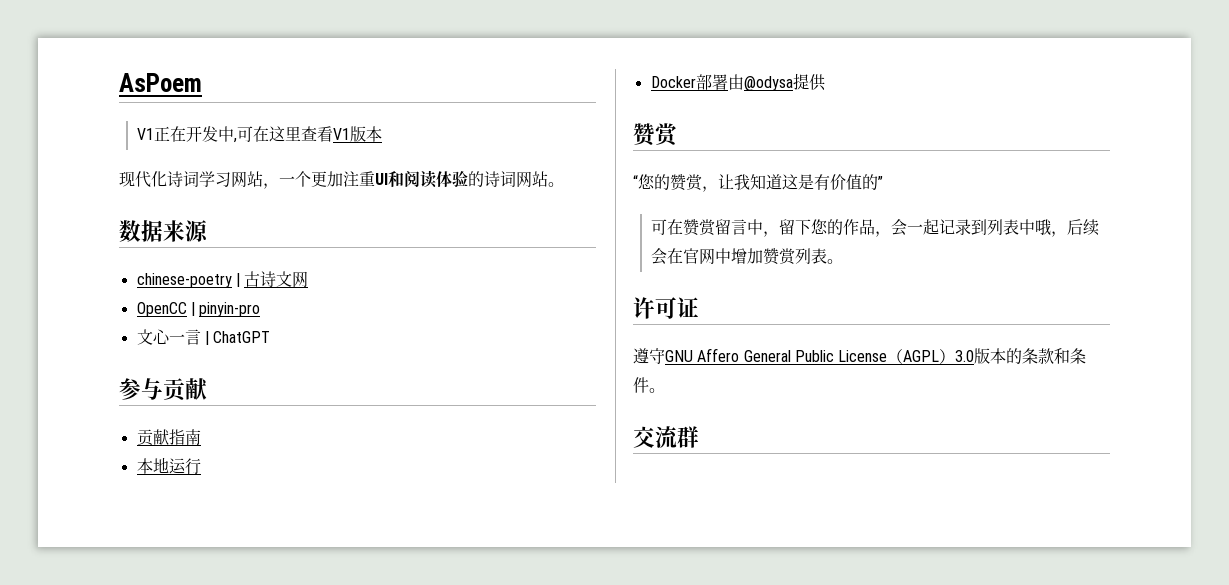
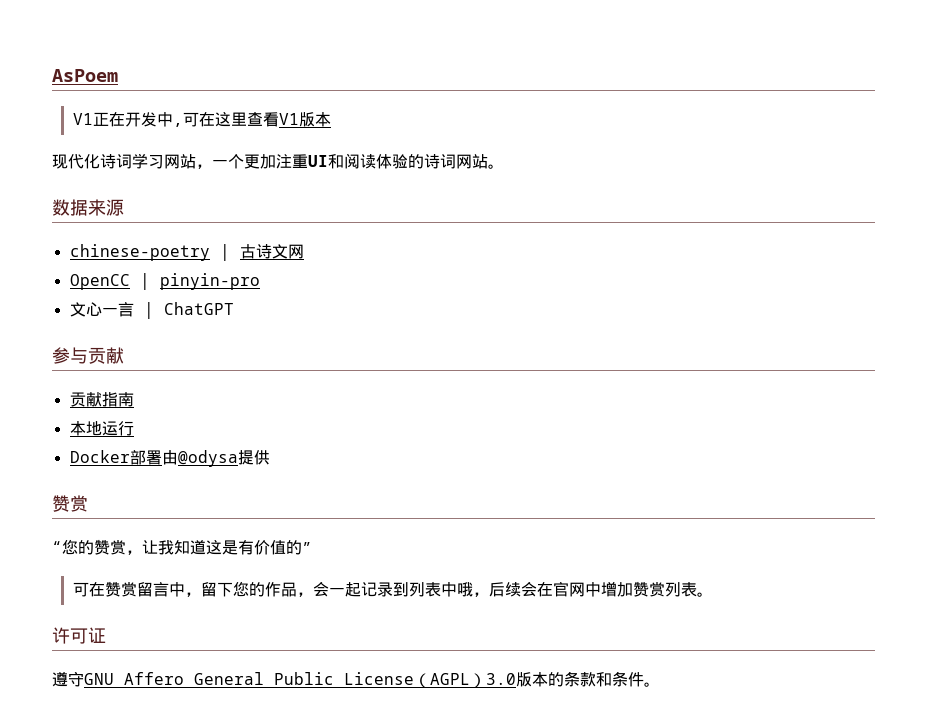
- 交流群

